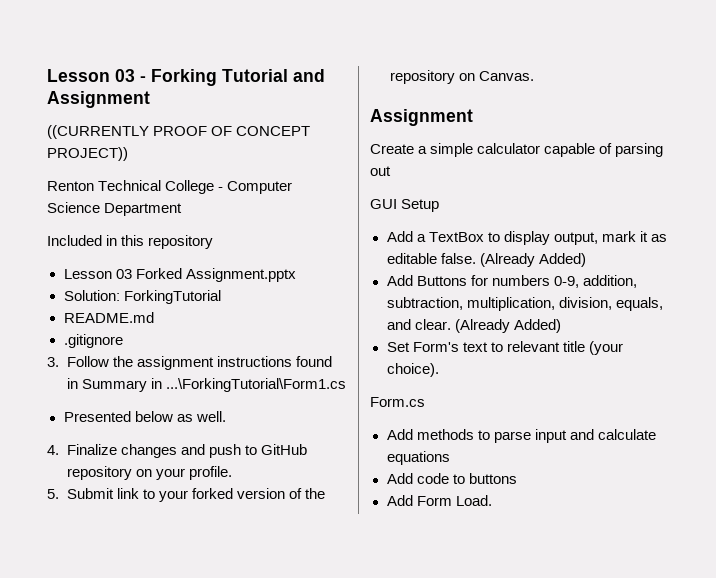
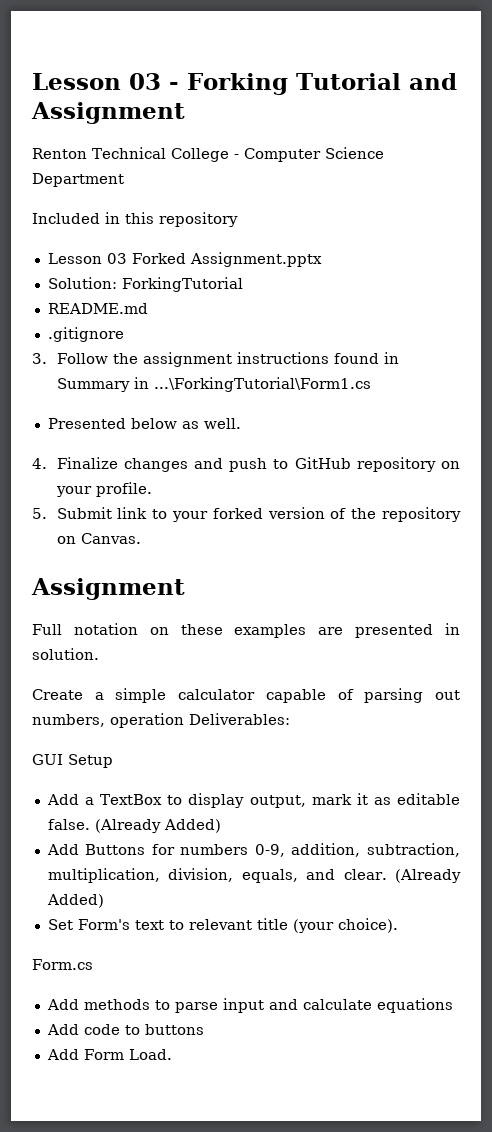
- ((CURRENTLY PROOF OF CONCEPT PROJECT))
+ Full notation on these examples are presented in solution.
- Create a simple calculator capable of parsing out
+ Create a simple calculator capable of parsing out numbers, operation Deliverables:

